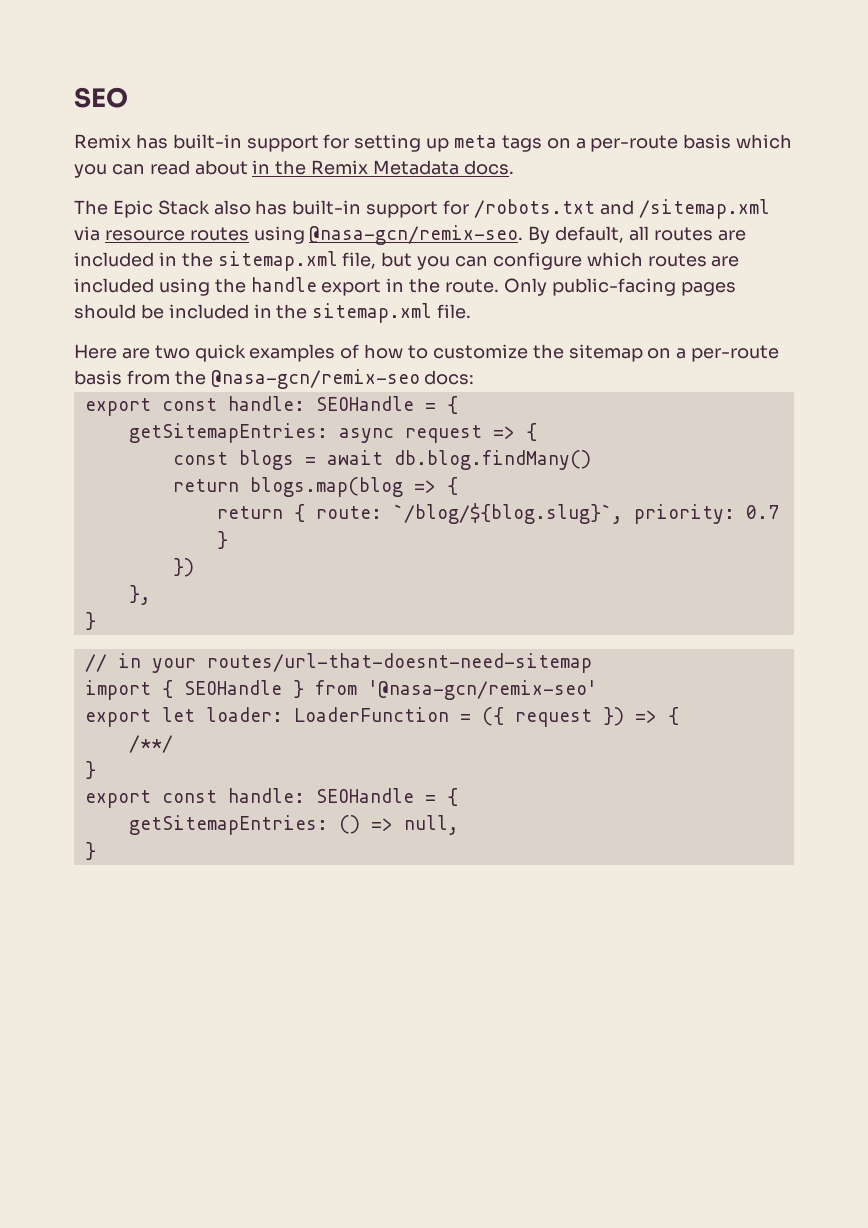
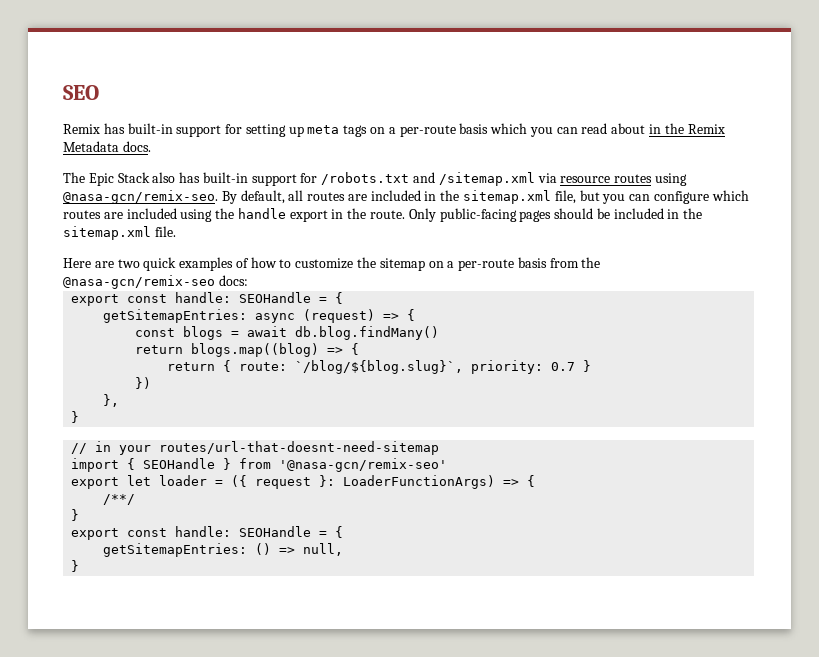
- getSitemapEntries: async request => {
+ getSitemapEntries: async (request) => {
- return blogs.map(blog => {
+ return blogs.map((blog) => {
- export let loader: LoaderFunction = ({ request }) => {
+ export let loader = ({ request }: LoaderFunctionArgs) => {

